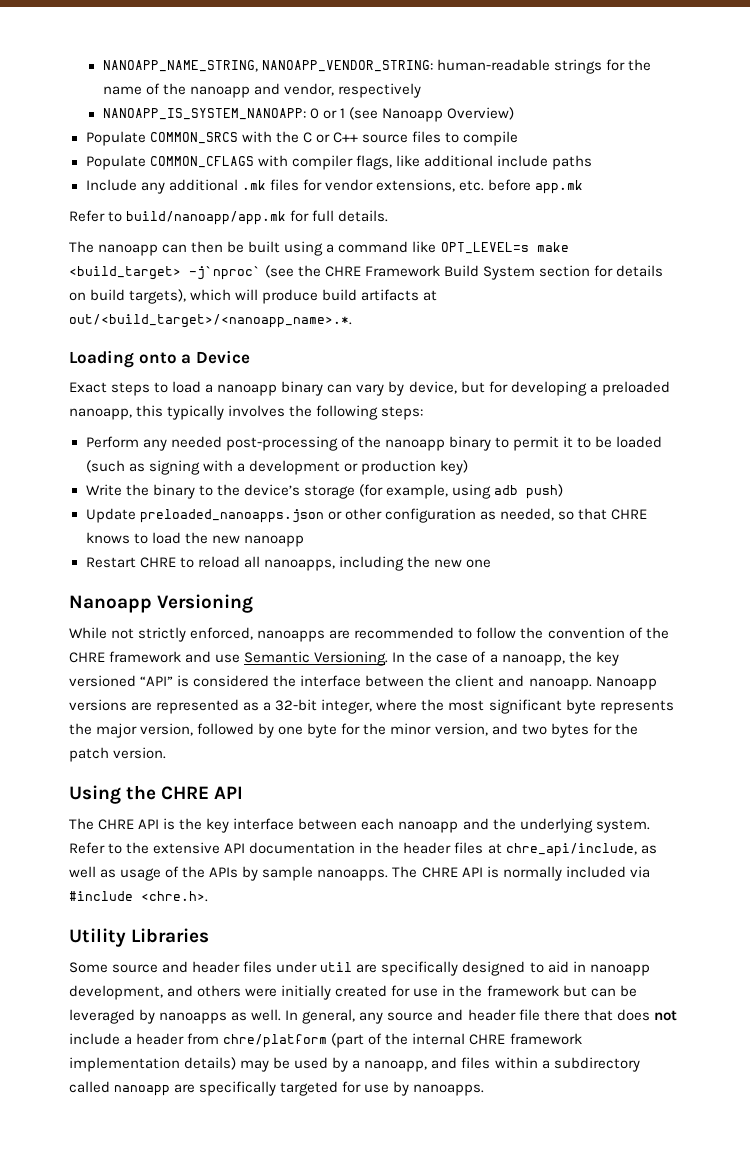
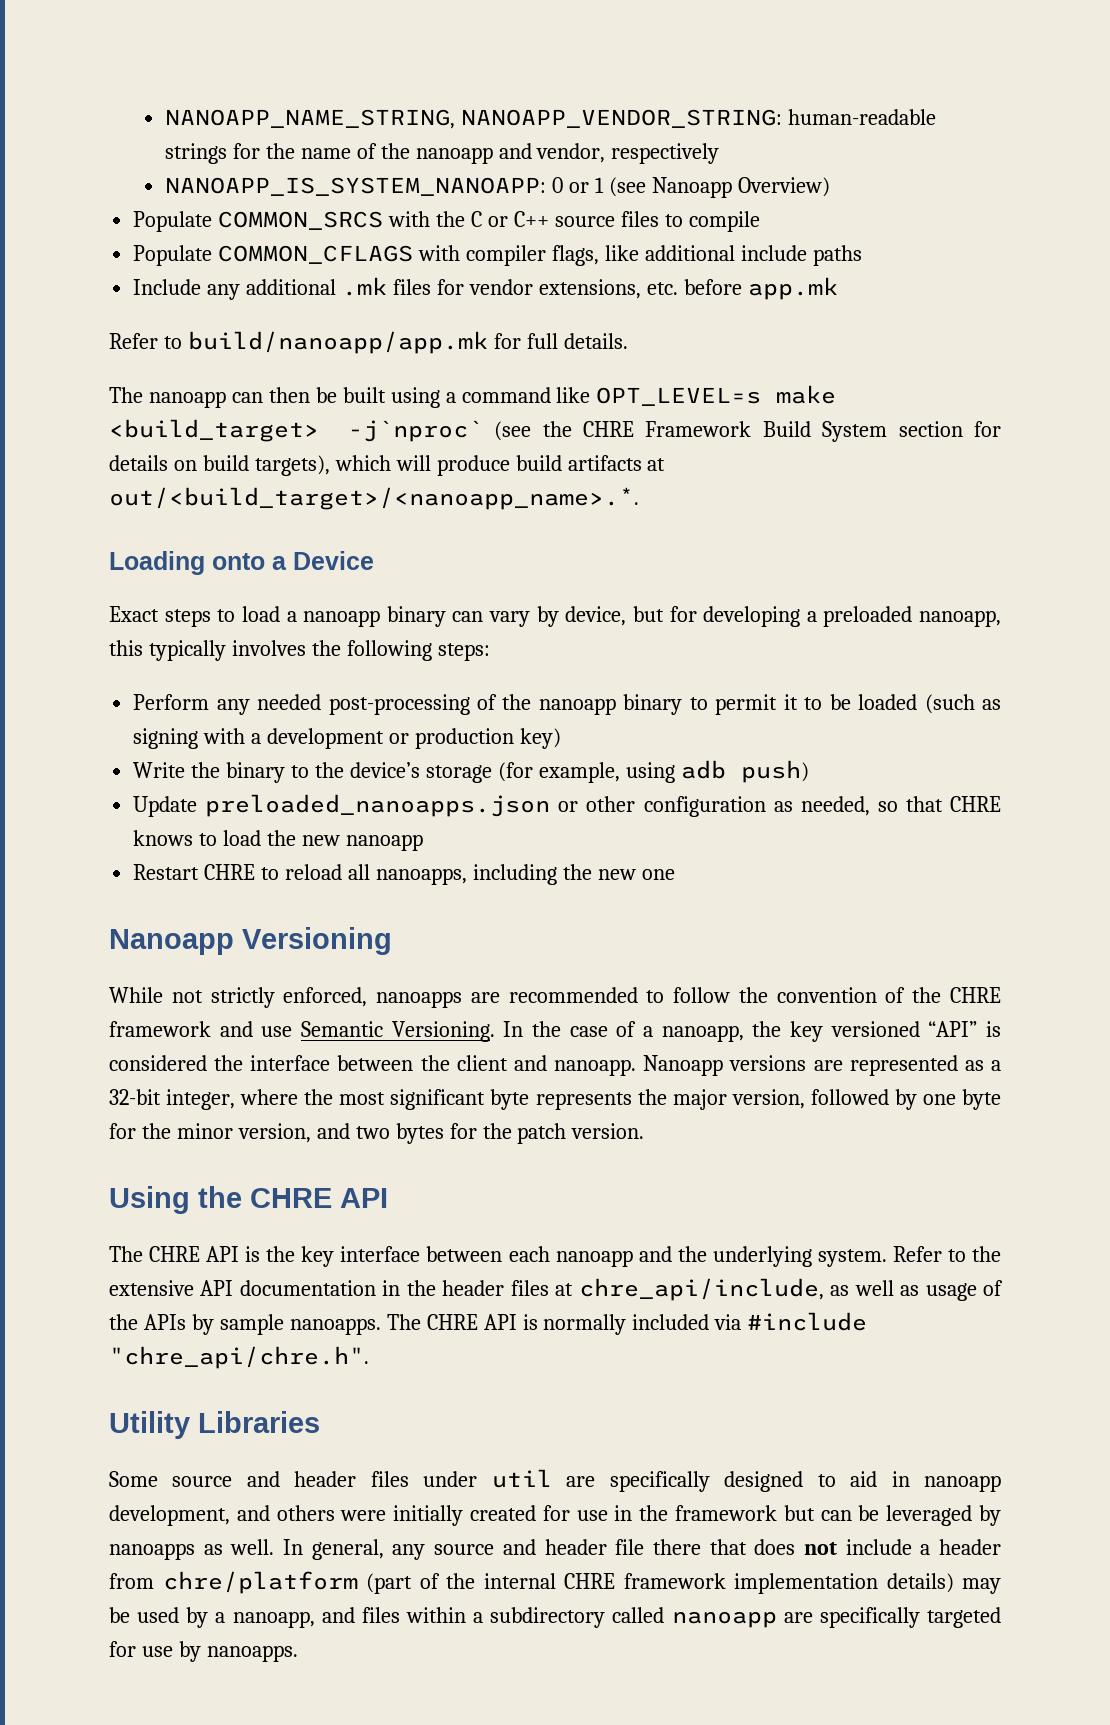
- The CHRE API is normally included via #include <chre.h>.
+ The CHRE API is normally included via #include "chre_api/chre.h".

